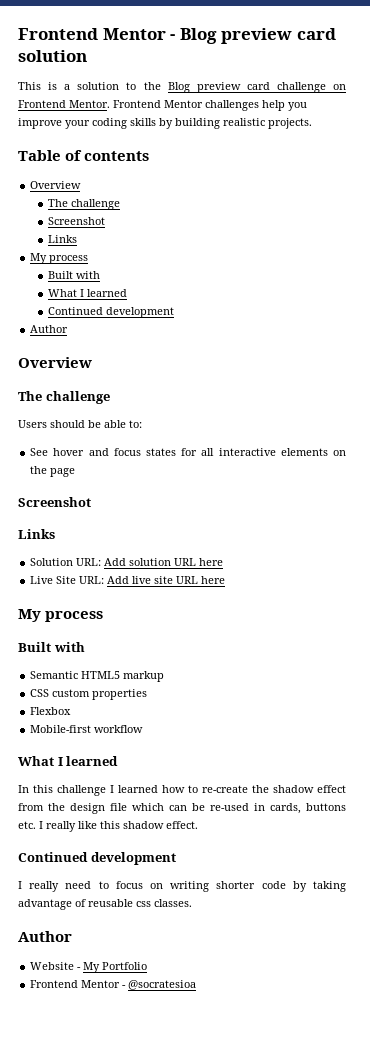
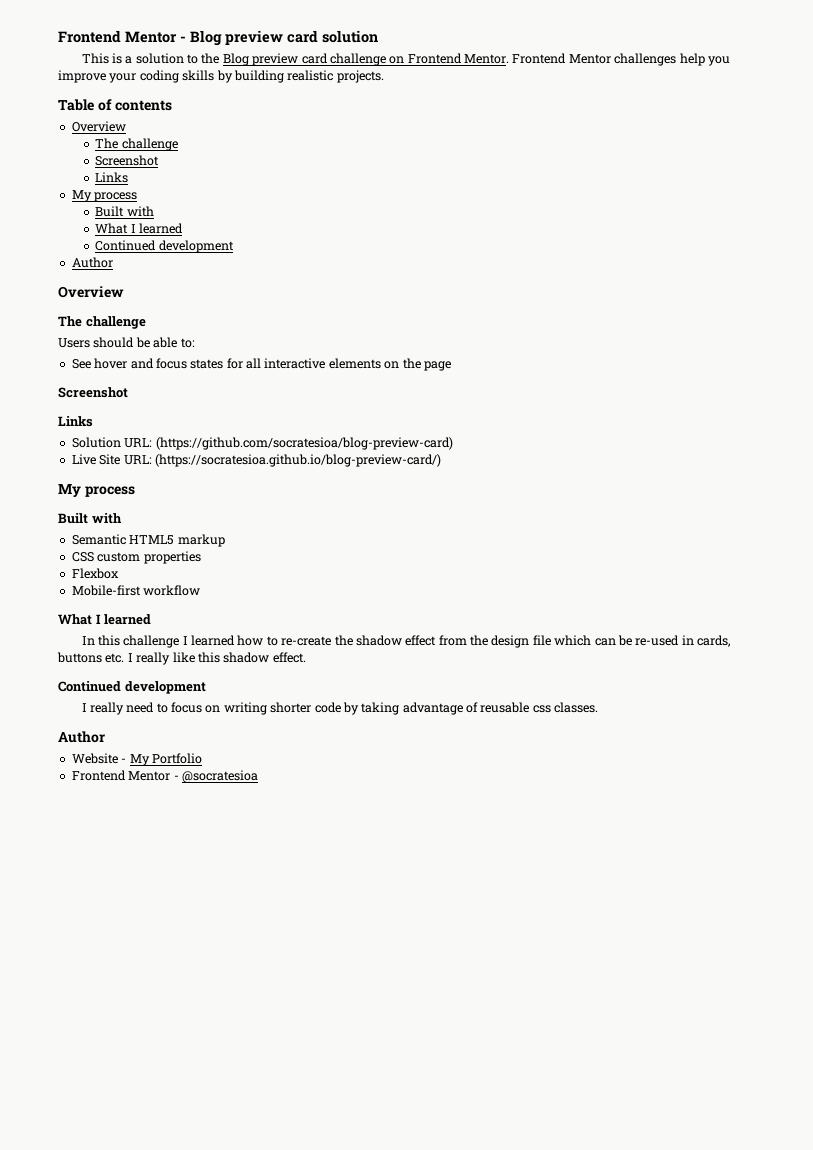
- Solution URL: Add solution URL here
+ Solution URL: (https://github.com/socratesioa/blog-preview-card)
- Live Site URL: Add live site URL here
+ Live Site URL: (https://socratesioa.github.io/blog-preview-card/)

